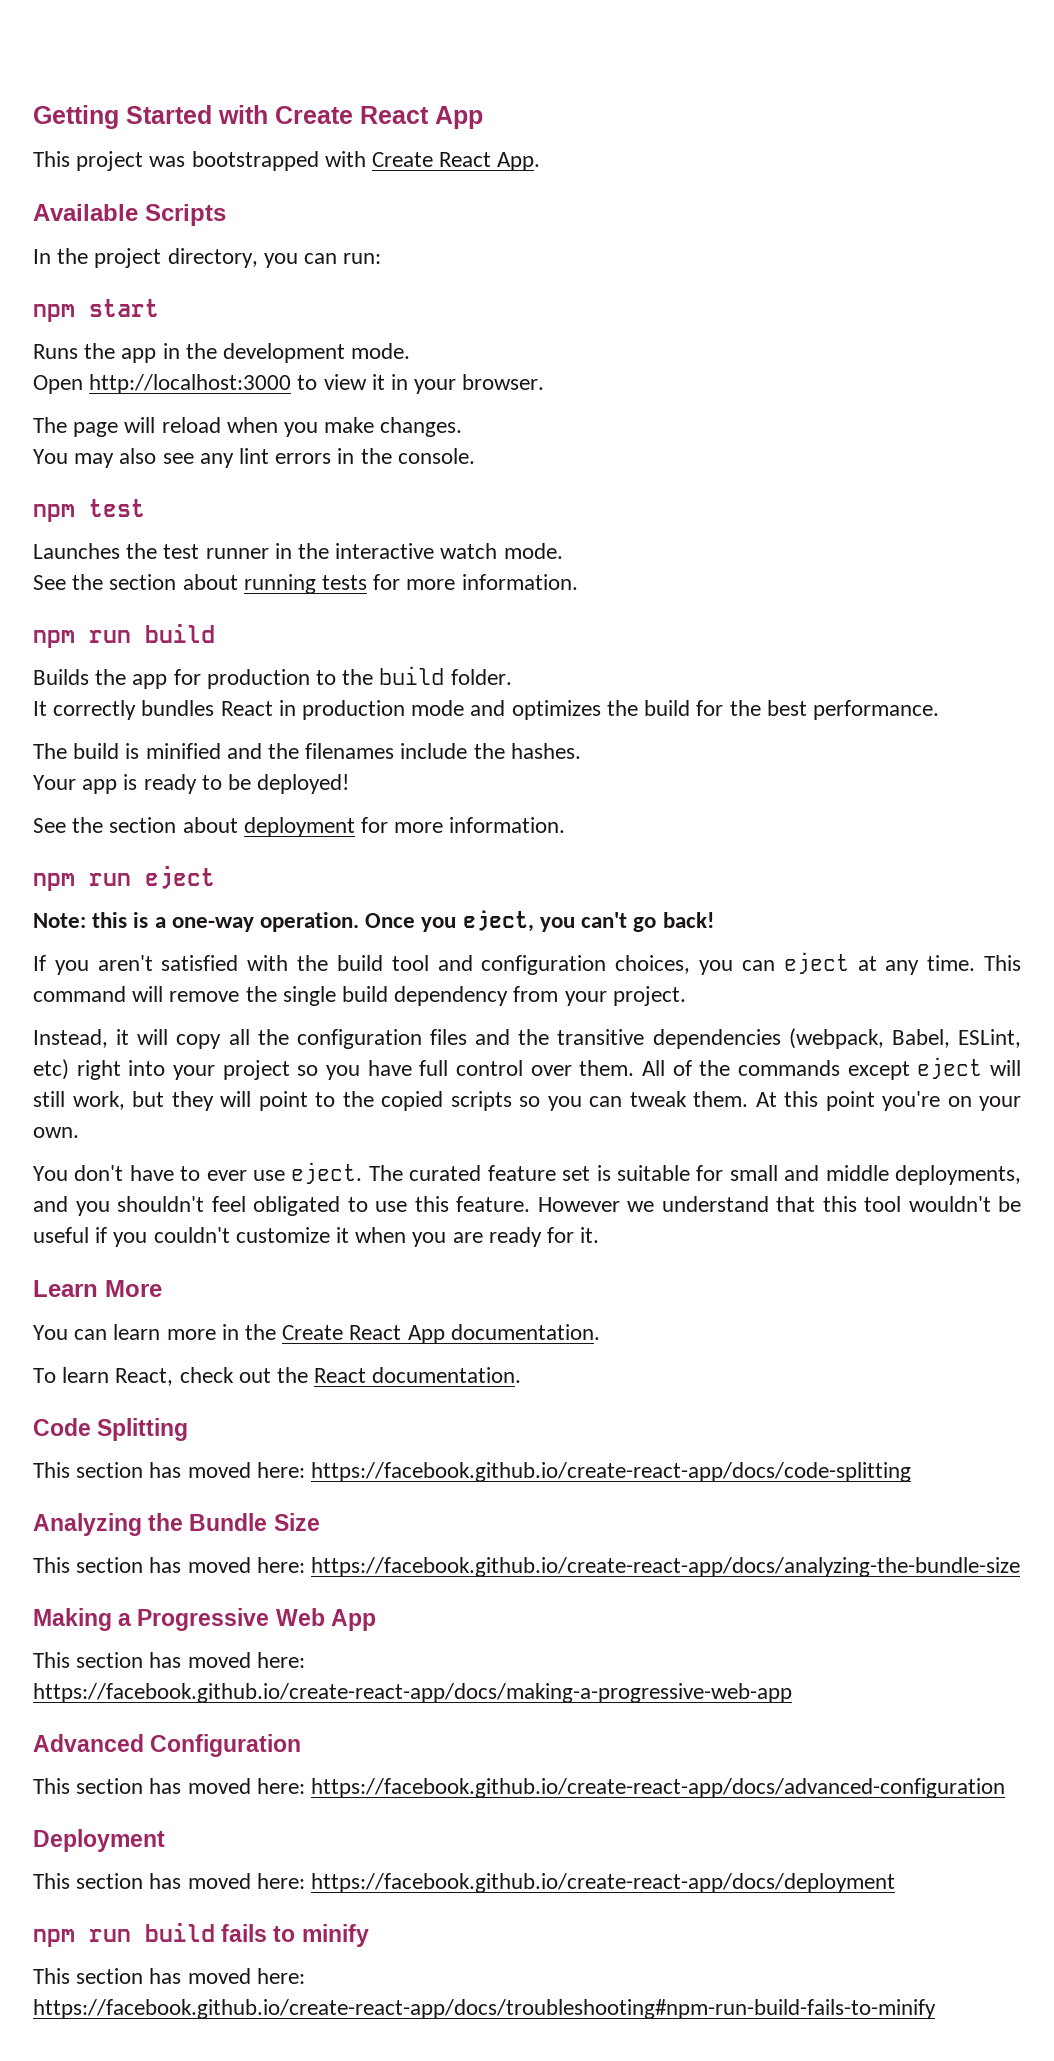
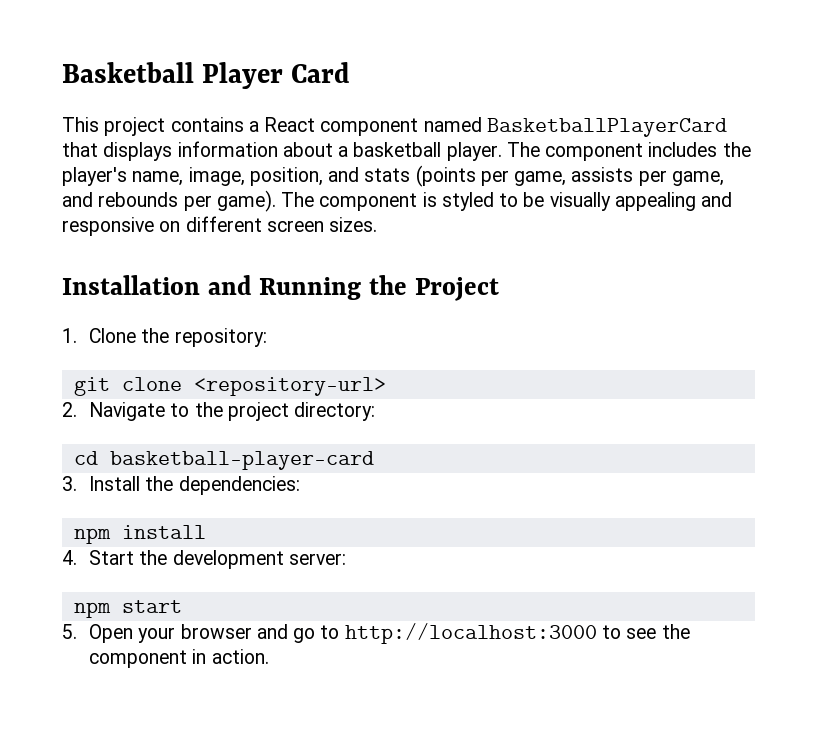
- Getting Started with Create React App
- This project was bootstrapped with Create React App.
- Available Scripts
- In the project directory, you can run:
+ Basketball Player Card
+ This project contains a React component named BasketballPlayerCard that displays information about a basketball player. The component includes the player's name, image, position, and stats (points per game, assists per game, and rebounds per game). The component is styled to be visually appealing and responsive on different screen sizes.
+ Installation and Running the Project
+ 1. Clone the repository:
+ git clone <repository-url>
+ 2. Navigate to the project directory:
+ cd basketball-player-card
+ 3. Install the dependencies:
+ npm install
+ 4. Start the development server:
  npm start
- Runs the app in the development mode.
- Open http://localhost:3000 to view it in your browser.
- The page will reload when you make changes.
- You may also see any lint errors in the console.
- npm test
- Launches the test runner in the interactive watch mode.
- See the section about running tests for more information.
- npm run build
- Builds the app for production to the build folder.
- It correctly bundles React in production mode and optimizes the build for the best performance.
- The build is minified and the filenames include the hashes.
- Your app is ready to be deployed!
- See the section about deployment for more information.
- npm run eject
- Note: this is a one-way operation. Once you eject, you can't go back!
- If you aren't satisfied with the build tool and configuration choices, you can eject at any time. This command will remove the single build dependency from your project.
- Instead, it will copy all the configuration files and the transitive dependencies (webpack, Babel, ESLint, etc) right into your project so you have full control over them. All of the commands except eject will still work, but they will point to the copied scripts so you can tweak them. At this point you're on your own.
- You don't have to ever use eject. The curated feature set is suitable for small and middle deployments, and you shouldn't feel obligated to use this feature. However we understand that this tool wouldn't be useful if you couldn't customize it when you are ready for it.
- Learn More
- You can learn more in the Create React App documentation.
- To learn React, check out the React documentation.
- Code Splitting
- This section has moved here: https://facebook.github.io/create-react-app/docs/code-splitting
- Analyzing the Bundle Size
- This section has moved here: https://facebook.github.io/create-react-app/docs/analyzing-the-bundle-size
- Making a Progressive Web App
- This section has moved here: https://facebook.github.io/create-react-app/docs/making-a-progressive-web-app
- Advanced Configuration
- This section has moved here: https://facebook.github.io/create-react-app/docs/advanced-configuration
- Deployment
- This section has moved here: https://facebook.github.io/create-react-app/docs/deployment
- npm run build fails to minify
- This section has moved here: https://facebook.github.io/create-react-app/docs/troubleshooting#npm-run-build-fails-to-minify
+ 5. Open your browser and go to http://localhost:3000 to see the component in action.

